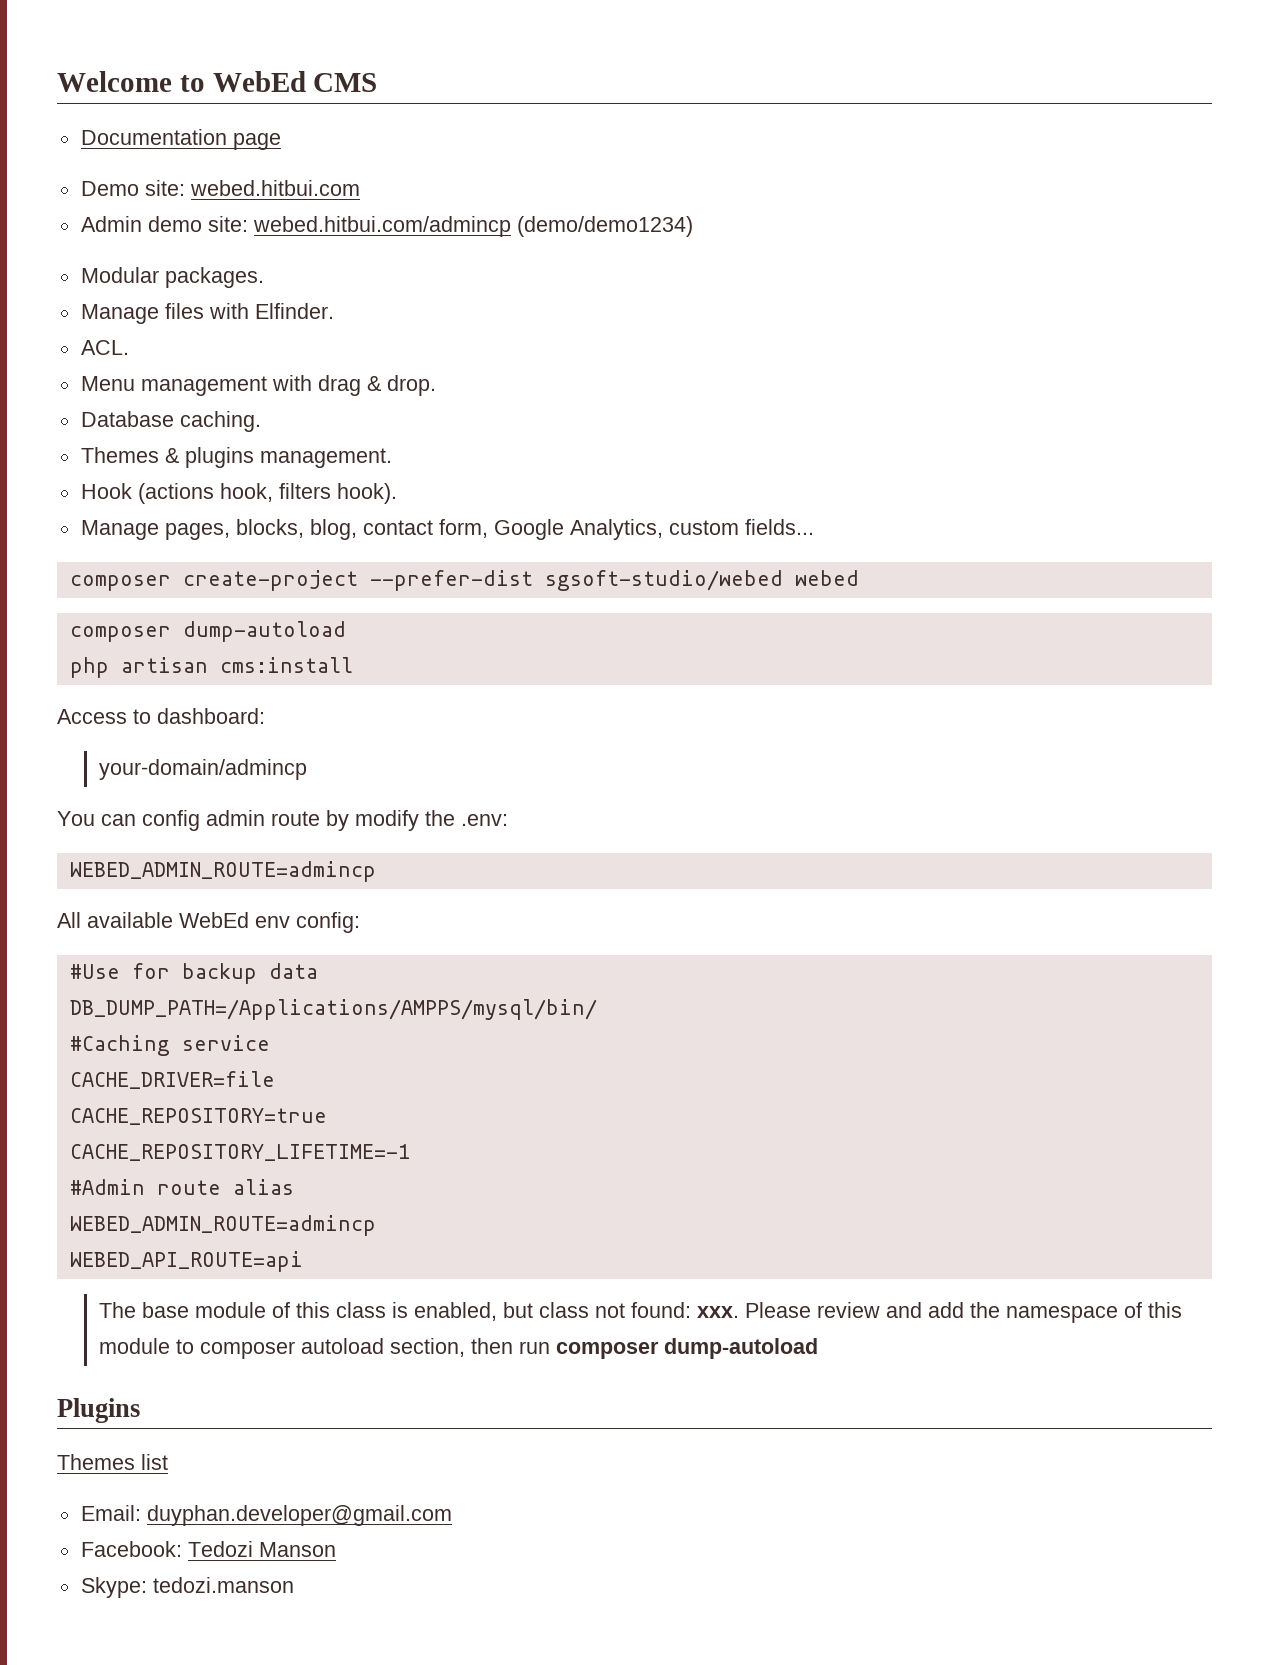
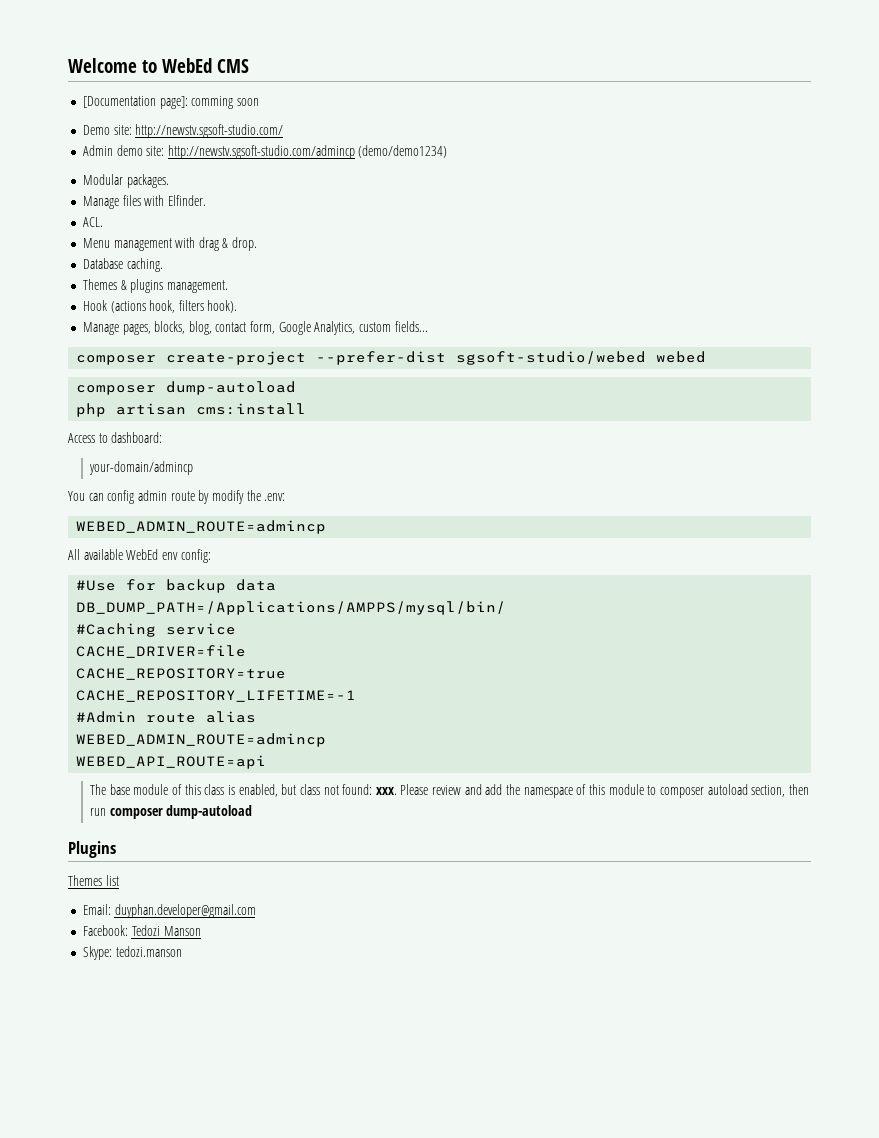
- Documentation page
+ [Documentation page]: comming soon
- Demo site: webed.hitbui.com
+ Demo site: http://newstv.sgsoft-studio.com/
- Admin demo site: webed.hitbui.com/admincp (demo/demo1234)
+ Admin demo site: http://newstv.sgsoft-studio.com/admincp (demo/demo1234)

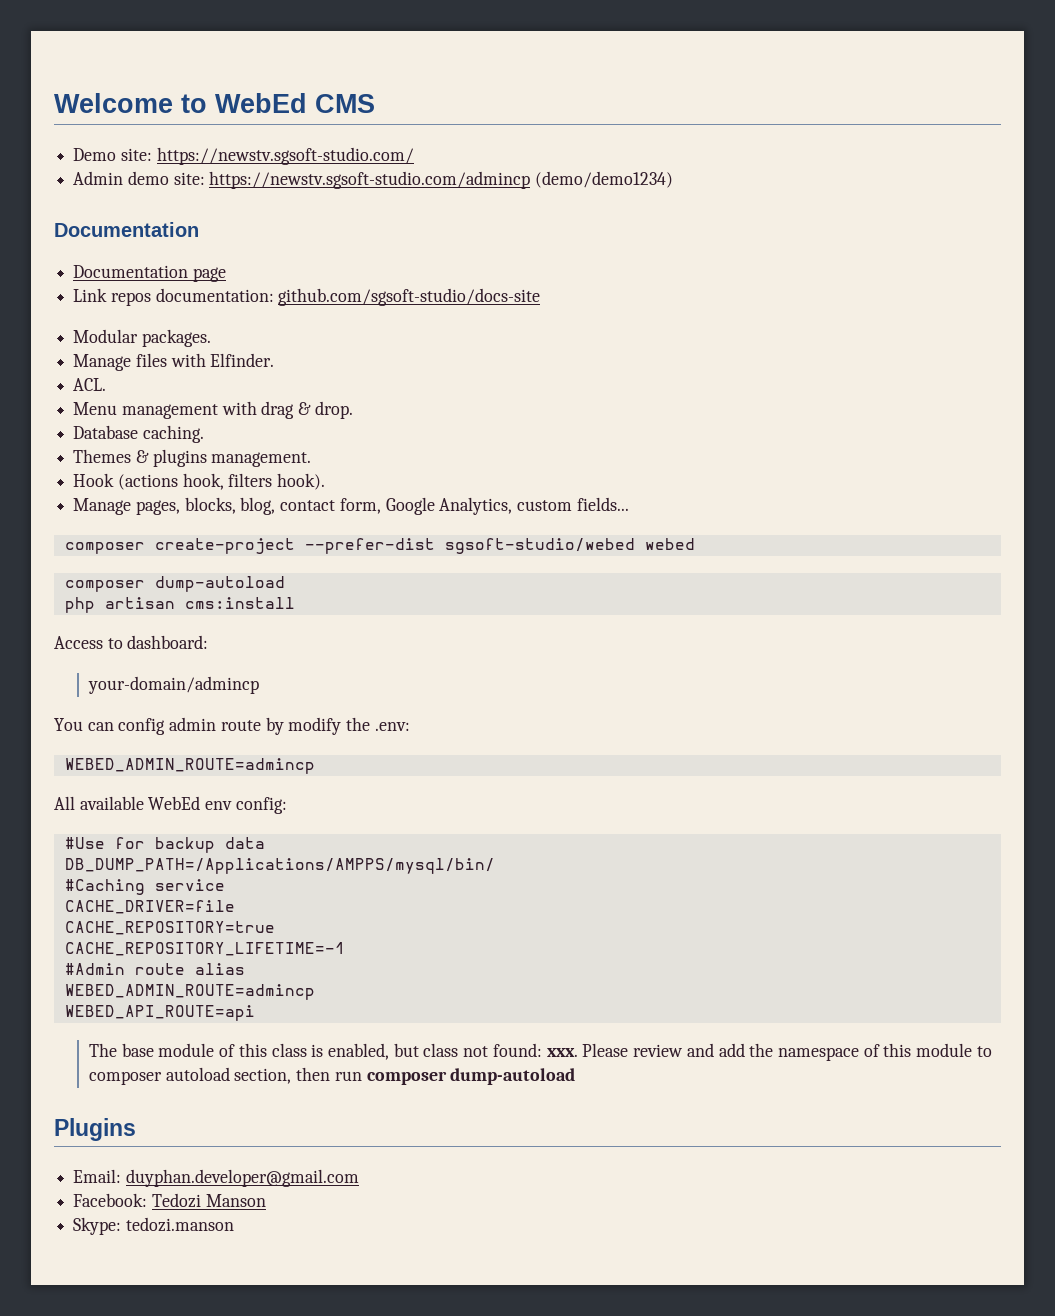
- [Documentation page]: comming soon
- Demo site: http://newstv.sgsoft-studio.com/
+ Demo site: https://newstv.sgsoft-studio.com/
- Admin demo site: http://newstv.sgsoft-studio.com/admincp (demo/demo1234)
+ Admin demo site: https://newstv.sgsoft-studio.com/admincp (demo/demo1234)
+ Documentation
+ Documentation page
+ Link repos documentation: github.com/sgsoft-studio/docs-site
- Themes list

